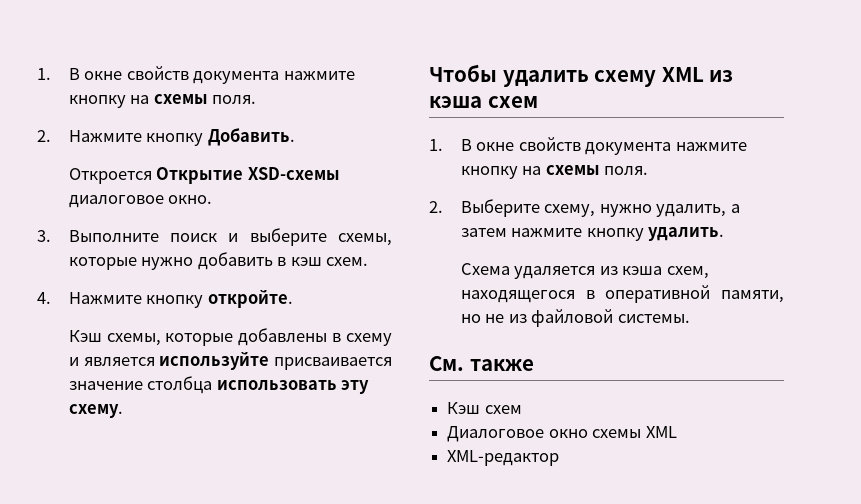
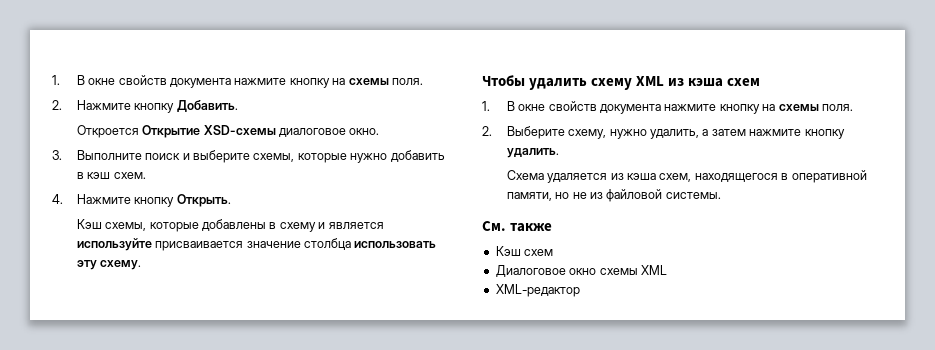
- 4. Нажмите кнопку откройте.
+ 4. Нажмите кнопку Открыть.

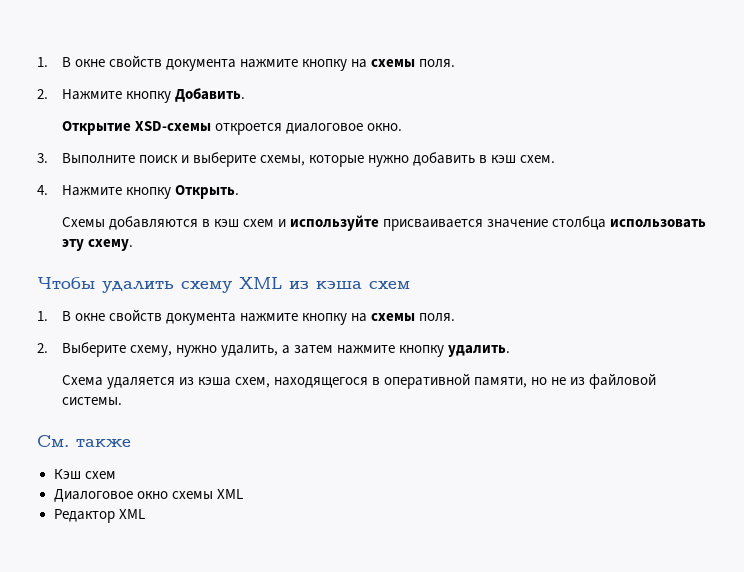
- Откроется Открытие XSD-схемы диалоговое окно.
+ Открытие XSD-схемы откроется диалоговое окно.
- Кэш схемы, которые добавлены в схему и является используйте присваивается значение столбца использовать эту схему.
+ Схемы добавляются в кэш схем и используйте присваивается значение столбца использовать эту схему.
- XML-редактор
+ Редактор XML

